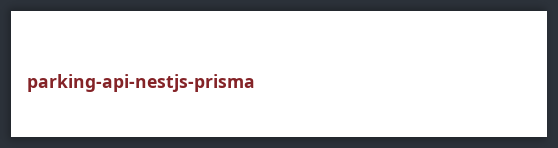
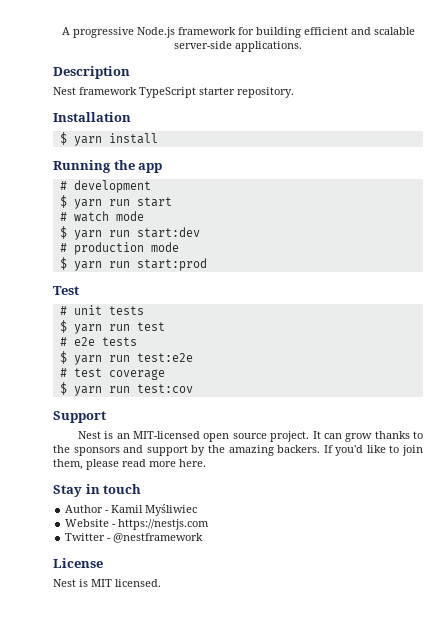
- parking-api-nestjs-prisma
+ A progressive Node.js framework for building efficient and scalable server-side applications.
+ Description
+ Nest framework TypeScript starter repository.
+ Installation
+ $ yarn install
+ Running the app
+ # development
+ $ yarn run start
+ # watch mode
+ $ yarn run start:dev
+ # production mode
+ $ yarn run start:prod
+ Test
+ # unit tests
+ $ yarn run test
+ # e2e tests
+ $ yarn run test:e2e
+ # test coverage
+ $ yarn run test:cov
+ Support
+ Nest is an MIT-licensed open source project. It can grow thanks to the sponsors and support by the amazing backers. If you'd like to join them, please read more here.
+ Stay in touch
+ Author - Kamil Myśliwiec
+ Website - https://nestjs.com
+ Twitter - @nestframework
+ License
+ Nest is MIT licensed.

